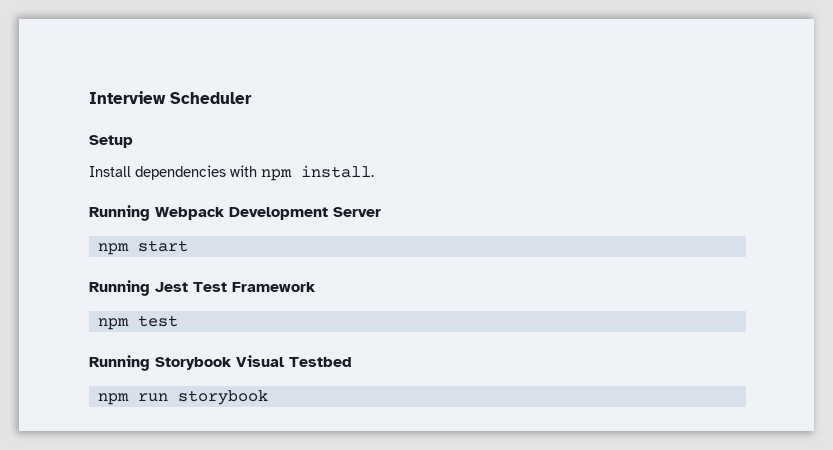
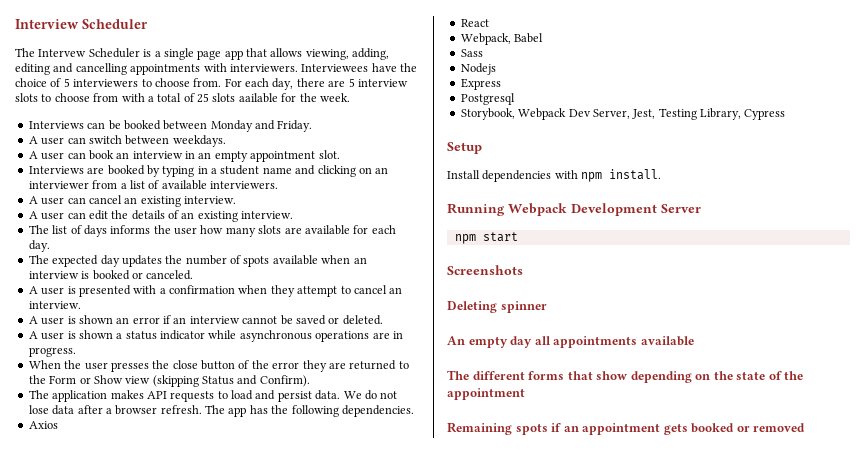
+ The Intervew Scheduler is a single page app that allows viewing, adding, editing and cancelling appointments with interviewers. Interviewees have the choice of 5 interviewers to choose from. For each day, there are 5 interview slots to choose from with a total of 25 slots aailable for the week.
+ Interviews can be booked between Monday and Friday.
+ A user can switch between weekdays.
+ A user can book an interview in an empty appointment slot.
+ Interviews are booked by typing in a student name and clicking on an interviewer from a list of available interviewers.
+ A user can cancel an existing interview.
+ A user can edit the details of an existing interview.
+ The list of days informs the user how many slots are available for each day.
+ The expected day updates the number of spots available when an interview is booked or canceled.
+ A user is presented with a confirmation when they attempt to cancel an interview.
+ A user is shown an error if an interview cannot be saved or deleted.
+ A user is shown a status indicator while asynchronous operations are in progress.
+ When the user presses the close button of the error they are returned to the Form or Show view (skipping Status and Confirm).
+ The application makes API requests to load and persist data. We do not lose data after a browser refresh. The app has the following dependencies.
+ Axios
+ React
+ Webpack, Babel
+ Sass
+ Nodejs
+ Express
+ Postgresql
+ Storybook, Webpack Dev Server, Jest, Testing Library, Cypress
- Running Jest Test Framework
- npm test
- Running Storybook Visual Testbed
- npm run storybook
+ Screenshots
+ Deleting spinner
+ An empty day all appointments available
+ The different forms that show depending on the state of the appointment
+ Remaining spots if an appointment gets booked or removed

